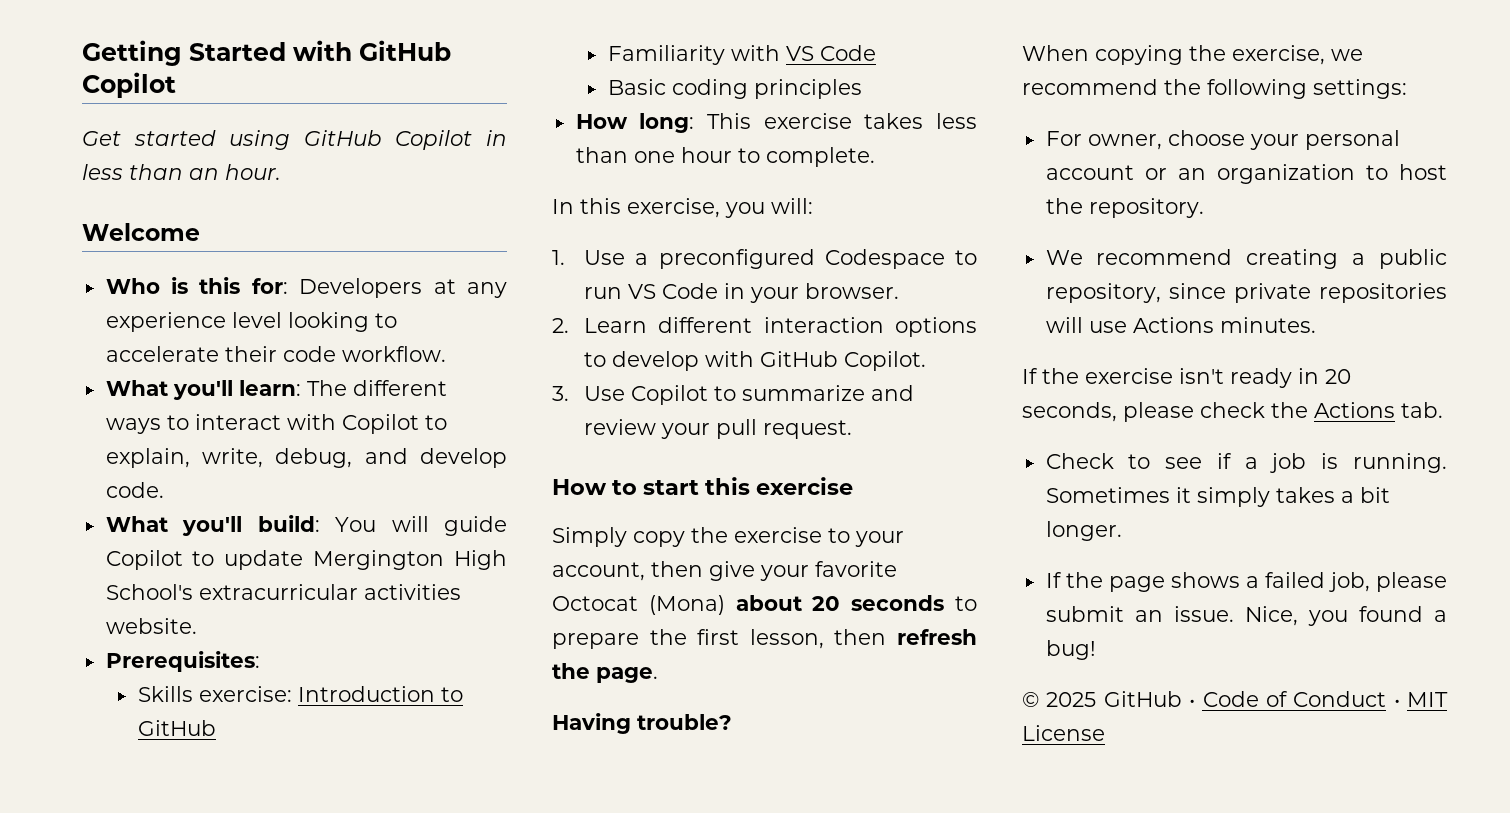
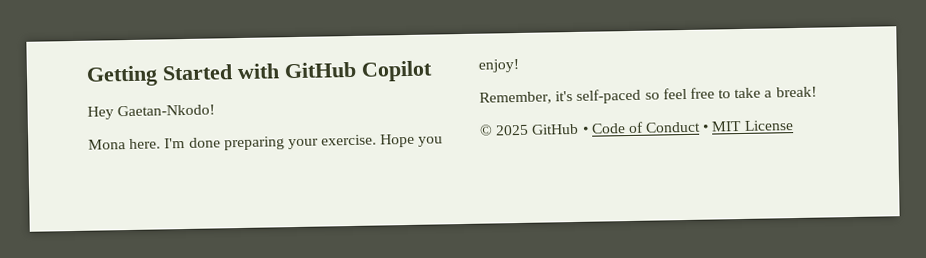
- Get started using GitHub Copilot in less than an hour.
- Welcome
- Who is this for: Developers at any experience level looking to accelerate their code workflow.
- What you'll learn: The different ways to interact with Copilot to explain, write, debug, and develop code.
- What you'll build: You will guide Copilot to update Mergington High School's extracurricular activities website.
- Prerequisites:
- Skills exercise: Introduction to GitHub
- Familiarity with VS Code
- Basic coding principles
- How long: This exercise takes less than one hour to complete.
- In this exercise, you will:
- 1. Use a preconfigured Codespace to run VS Code in your browser.
- 2. Learn different interaction options to develop with GitHub Copilot.
- 3. Use Copilot to summarize and review your pull request.
- How to start this exercise
- Simply copy the exercise to your account, then give your favorite Octocat (Mona) about 20 seconds to prepare the first lesson, then refresh the page.
- Having trouble?
- When copying the exercise, we recommend the following settings:
- For owner, choose your personal account or an organization to host the repository.
- We recommend creating a public repository, since private repositories will use Actions minutes.
- If the exercise isn't ready in 20 seconds, please check the Actions tab.
- Check to see if a job is running. Sometimes it simply takes a bit longer.
- If the page shows a failed job, please submit an issue. Nice, you found a bug!
+ Hey Gaetan-Nkodo!
+ Mona here. I'm done preparing your exercise. Hope you enjoy!
+ Remember, it's self-paced so feel free to take a break!

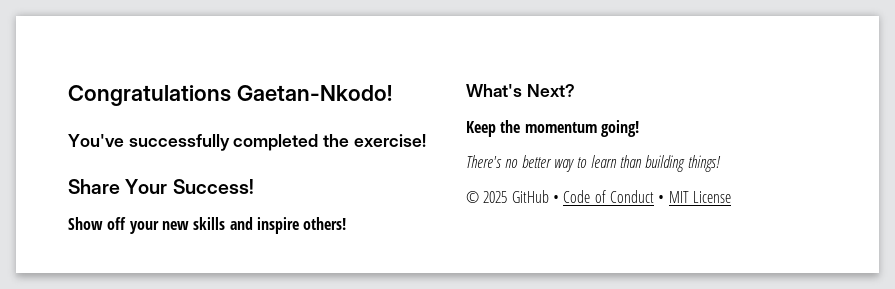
- Getting Started with GitHub Copilot
- Hey Gaetan-Nkodo!
- Mona here. I'm done preparing your exercise. Hope you enjoy!
- Remember, it's self-paced so feel free to take a break!
+ Congratulations Gaetan-Nkodo!
+ You've successfully completed the exercise!
+ Share Your Success!
+ Show off your new skills and inspire others!
+ What's Next?
+ Keep the momentum going!
+ There's no better way to learn than building things!

